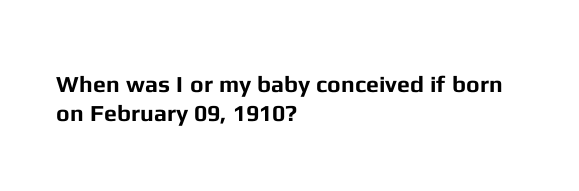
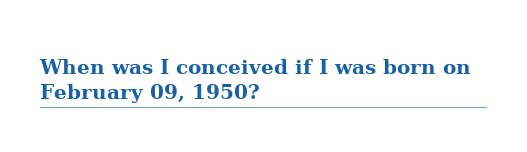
- When was I or my baby conceived if born on February 09, 1910?
+ When was I conceived if I was born on February 09, 1950?

